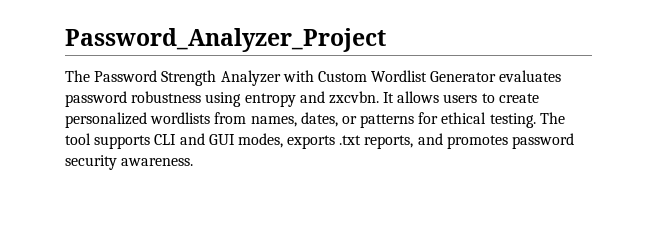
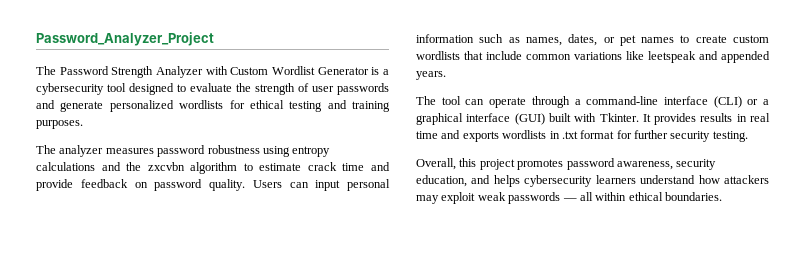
- The Password Strength Analyzer with Custom Wordlist Generator evaluates password robustness using entropy and zxcvbn. It allows users to create personalized wordlists from names, dates, or patterns for ethical testing. The tool supports CLI and GUI modes, exports .txt reports, and promotes password security awareness.
+ The Password Strength Analyzer with Custom Wordlist Generator is a cybersecurity tool designed to evaluate the strength of user passwords and generate personalized wordlists for ethical testing and training purposes.
+ The analyzer measures password robustness using entropy calculations and the zxcvbn algorithm to estimate crack time and provide feedback on password quality. Users can input personal information such as names, dates, or pet names to create custom wordlists that include common variations like leetspeak and appended years.
+ The tool can operate through a command-line interface (CLI) or a graphical interface (GUI) built with Tkinter. It provides results in real time and exports wordlists in .txt format for further security testing.
+ Overall, this project promotes password awareness, security education, and helps cybersecurity learners understand how attackers may exploit weak passwords — all within ethical boundaries.

